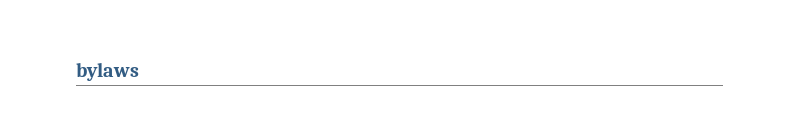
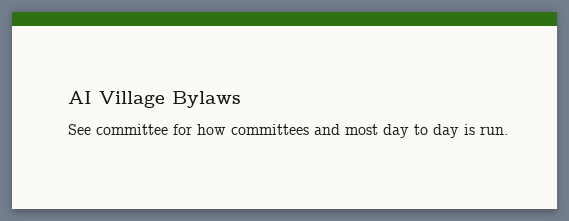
- bylaws
+ AI Village Bylaws
+ See committee for how committees and most day to day is run.

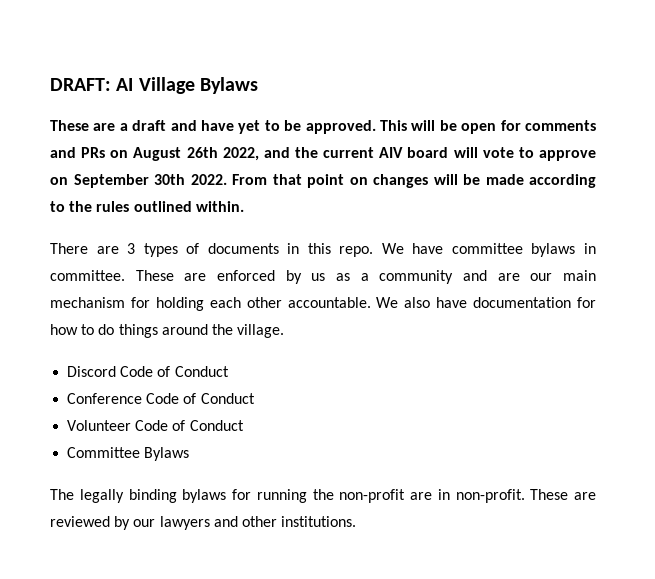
- AI Village Bylaws
+ DRAFT: AI Village Bylaws
- See committee for how committees and most day to day is run.
+ These are a draft and have yet to be approved. This will be open for comments and PRs on August 26th 2022, and the current AIV board will vote to approve on September 30th 2022. From that point on changes will be made according to the rules outlined within.
+ There are 3 types of documents in this repo. We have committee bylaws in committee. These are enforced by us as a community and are our main mechanism for holding each other accountable. We also have documentation for how to do things around the village.
+ Discord Code of Conduct
+ Conference Code of Conduct
+ Volunteer Code of Conduct
+ Committee Bylaws
+ The legally binding bylaws for running the non-profit are in non-profit. These are reviewed by our lawyers and other institutions.

